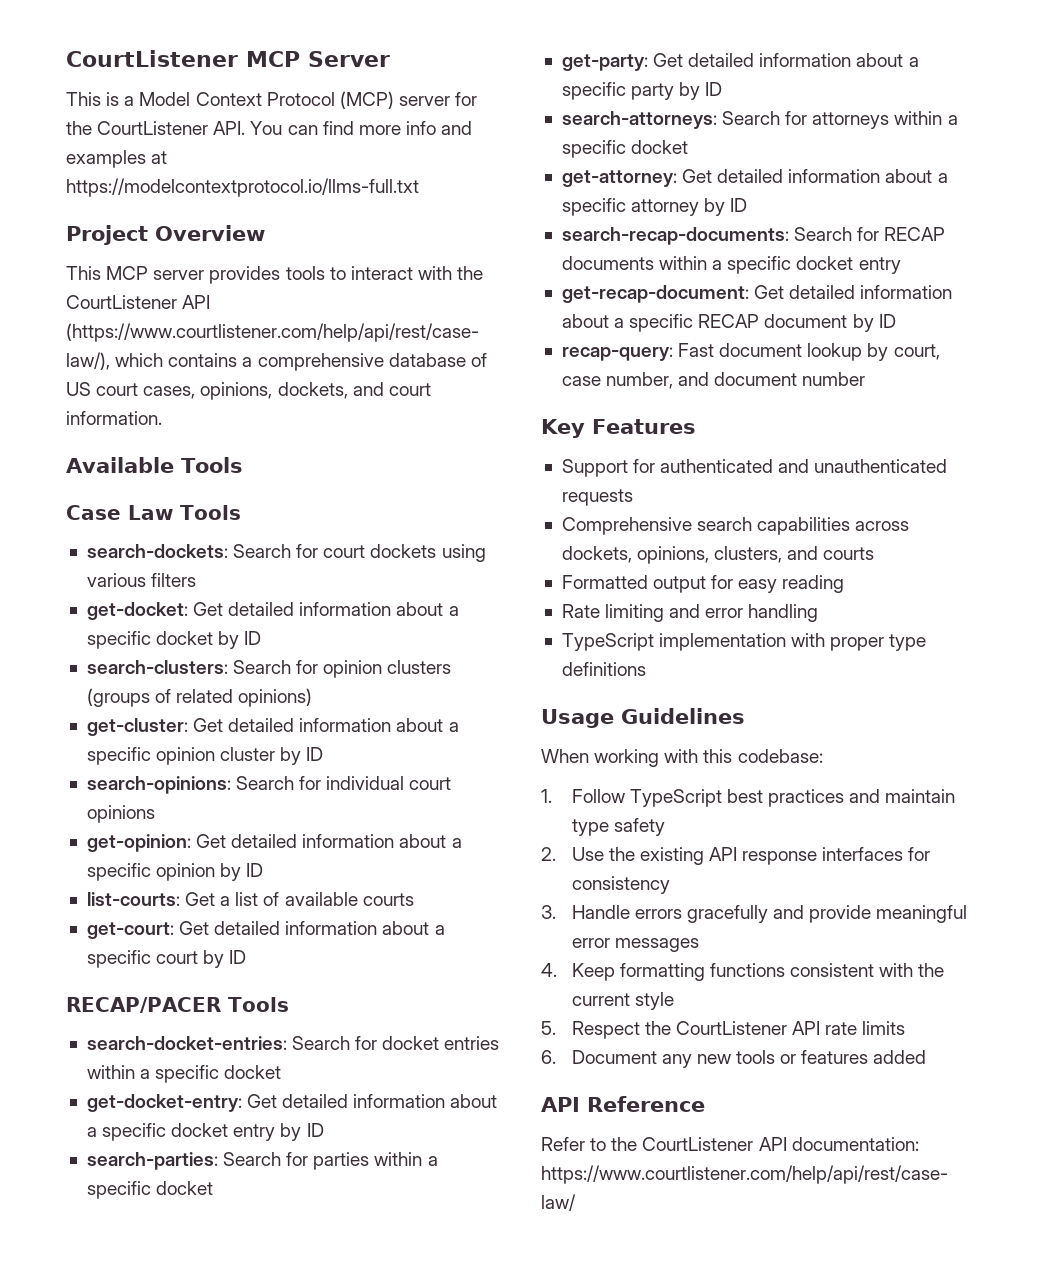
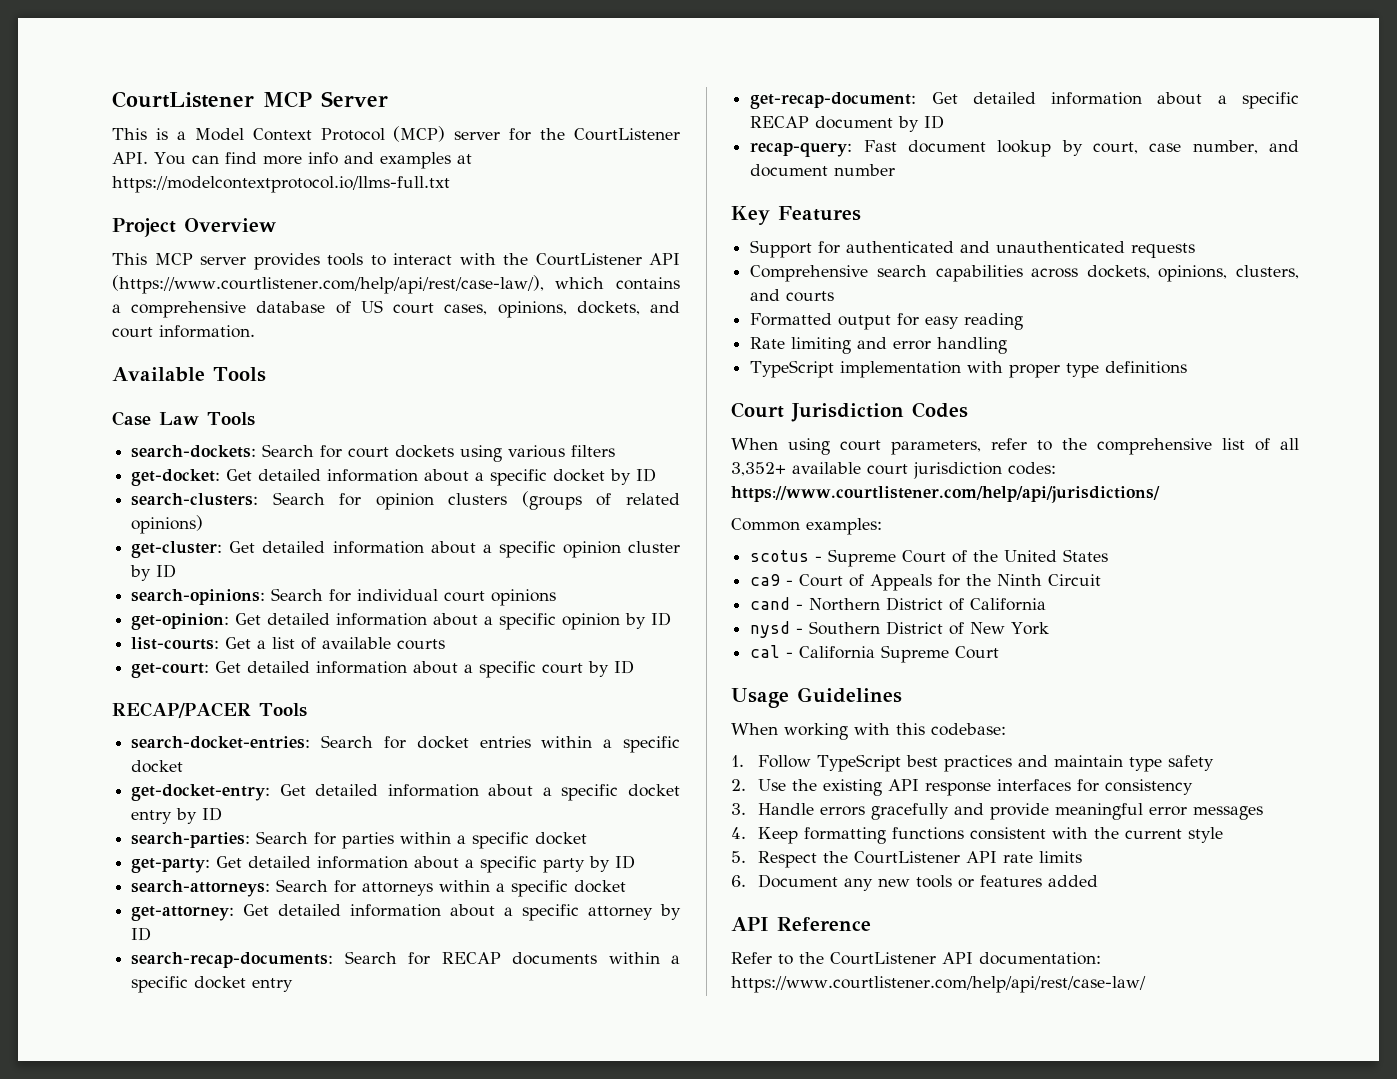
+ Court Jurisdiction Codes
+ When using court parameters, refer to the comprehensive list of all 3,352+ available court jurisdiction codes: https://www.courtlistener.com/help/api/jurisdictions/
+ Common examples:
+ scotus - Supreme Court of the United States
+ ca9 - Court of Appeals for the Ninth Circuit
+ cand - Northern District of California
+ nysd - Southern District of New York
+ cal - California Supreme Court

